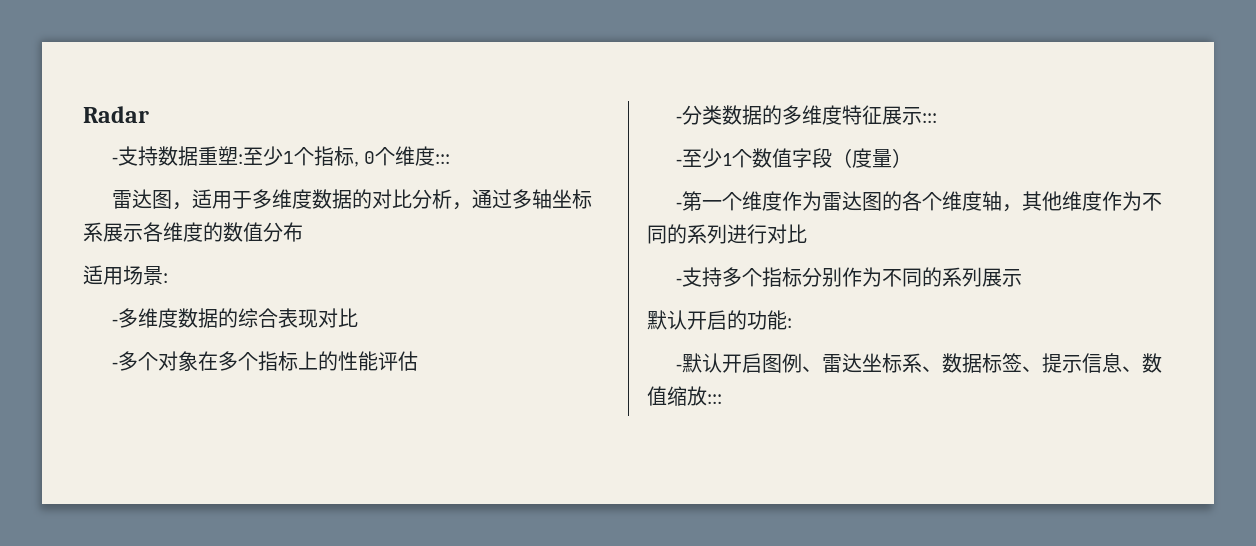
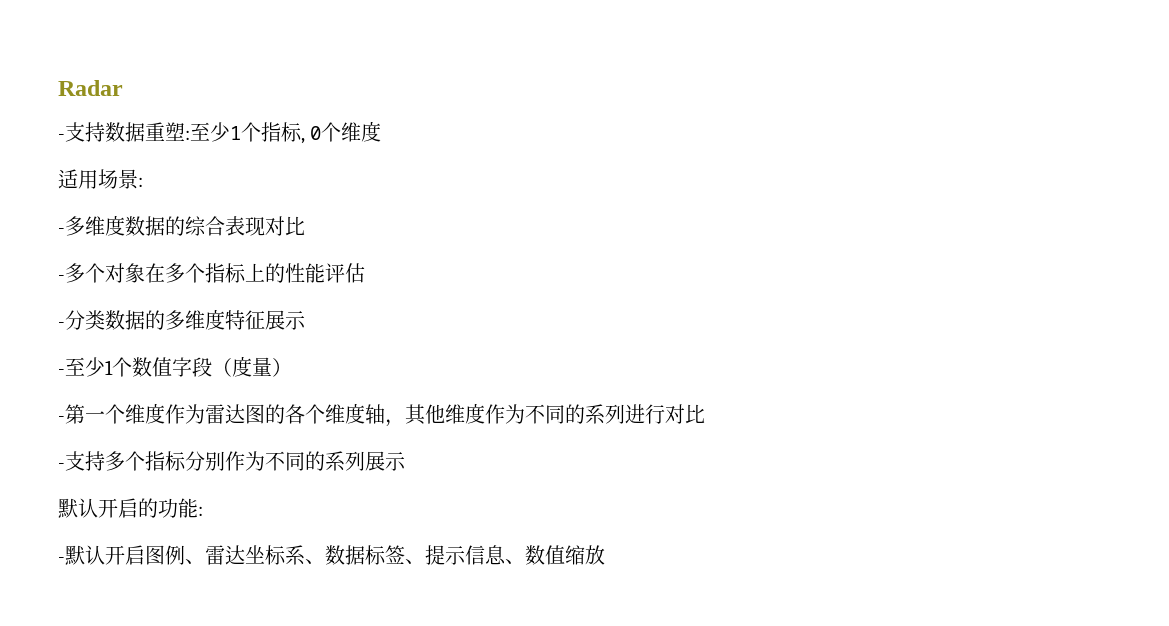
- -支持数据重塑:至少1个指标, 0个维度:::
- 雷达图，适用于多维度数据的对比分析，通过多轴坐标系展示各维度的数值分布
+ -支持数据重塑:至少1个指标, 0个维度
- -分类数据的多维度特征展示:::
+ -分类数据的多维度特征展示
- -默认开启图例、雷达坐标系、数据标签、提示信息、数值缩放:::
+ -默认开启图例、雷达坐标系、数据标签、提示信息、数值缩放

